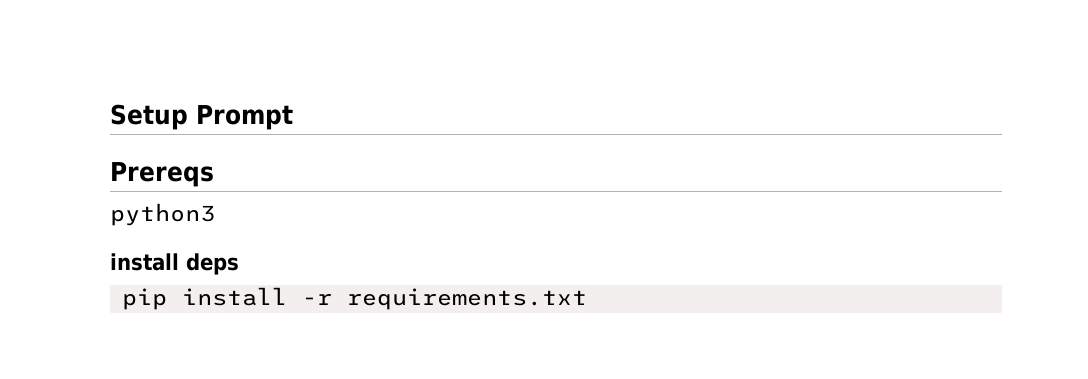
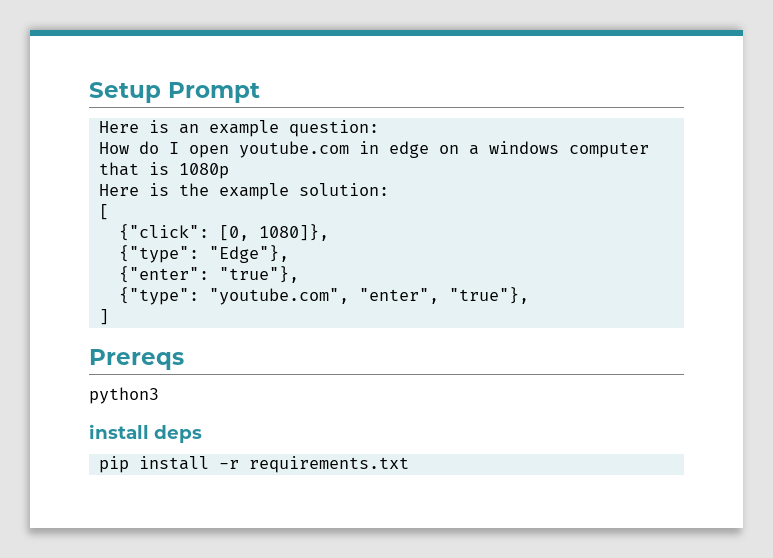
+ Here is an example question:
+ How do I open youtube.com in edge on a windows computer that is 1080p
+ Here is the example solution:
+ [
+ {"click": [0, 1080]},
+ {"type": "Edge"},
+ {"enter": "true"},
+ {"type": "youtube.com", "enter", "true"},
+ ]

